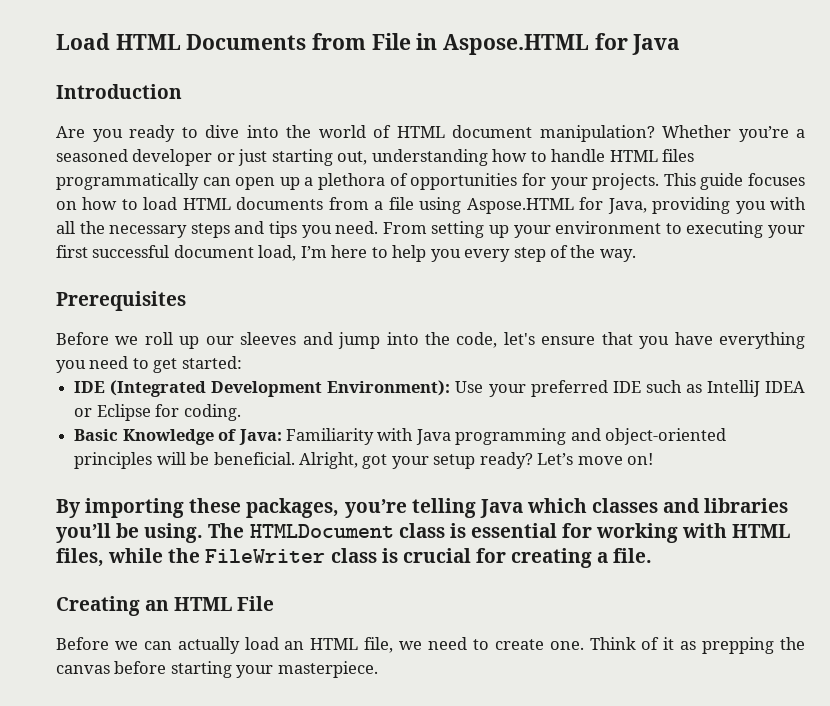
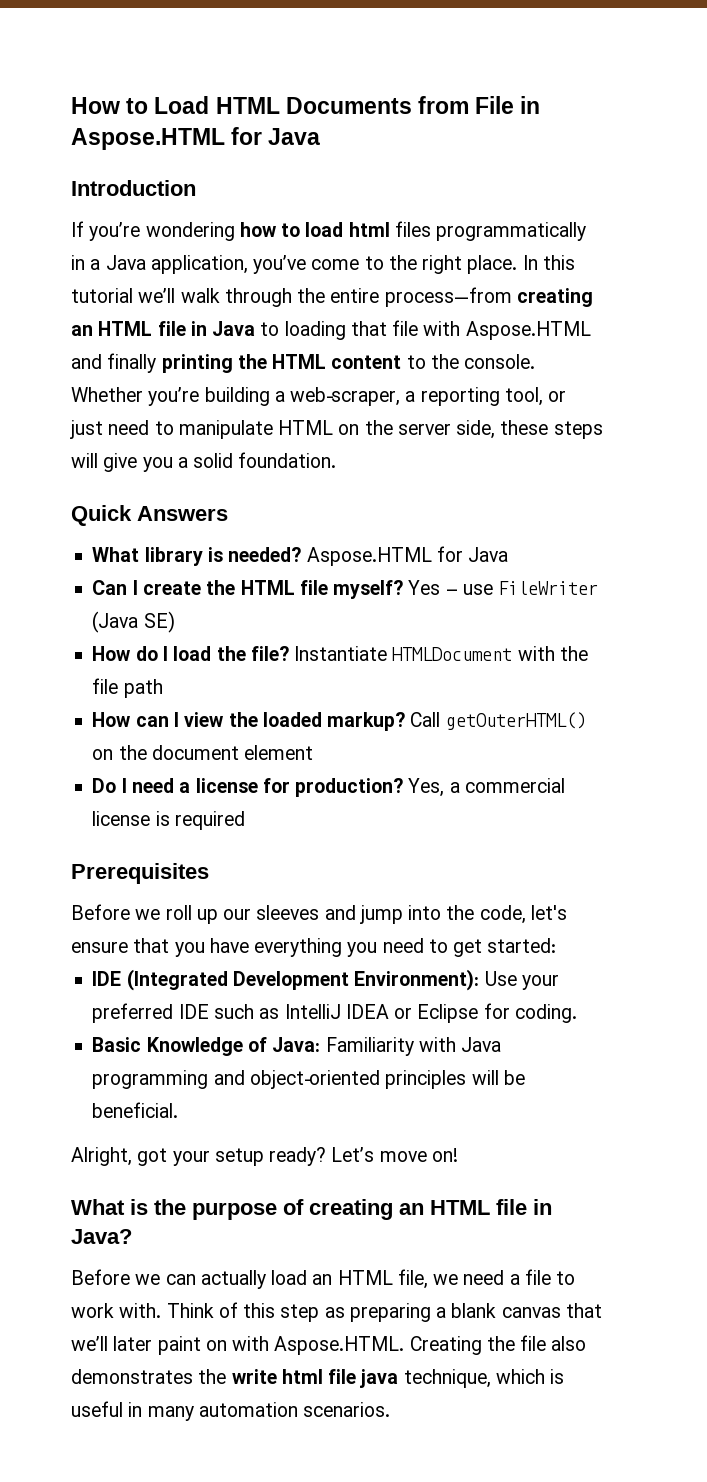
- Load HTML Documents from File in Aspose.HTML for Java
+ How to Load HTML Documents from File in Aspose.HTML for Java
- Are you ready to dive into the world of HTML document manipulation? Whether you’re a seasoned developer or just starting out, understanding how to handle HTML files programmatically can open up a plethora of opportunities for your projects. This guide focuses on how to load HTML documents from a file using Aspose.HTML for Java, providing you with all the necessary steps and tips you need. From setting up your environment to executing your first successful document load, I’m here to help you every step of the way.
+ If you’re wondering how to load html files programmatically in a Java application, you’ve come to the right place. In this tutorial we’ll walk through the entire process—from creating an HTML file in Java to loading that file with Aspose.HTML and finally printing the HTML content to the console. Whether you’re building a web‑scraper, a reporting tool, or just need to manipulate HTML on the server side, these steps will give you a solid foundation.
+ Quick Answers
+ What library is needed? Aspose.HTML for Java
+ Can I create the HTML file myself? Yes – use FileWriter (Java SE)
+ How do I load the file? Instantiate HTMLDocument with the file path
+ How can I view the loaded markup? Call getOuterHTML() on the document element
+ Do I need a license for production? Yes, a commercial license is required
- Basic Knowledge of Java: Familiarity with Java programming and object‑oriented principles will be beneficial. Alright, got your setup ready?
+ Basic Knowledge of Java: Familiarity with Java programming and object‑oriented principles will be beneficial.
+ Alright, got your setup ready?
- By importing these packages, you’re telling Java which classes and libraries you’ll be using. The HTMLDocument class is essential for working with HTML files, while the FileWriter class is crucial for creating a file.
- Creating an HTML File
+ What is the purpose of creating an HTML file in Java?
- Before we can actually load an HTML file, we need to create one. Think of it as prepping the canvas before starting your masterpiece.
+ Before we can actually load an HTML file, we need a file to work with. Think of this step as preparing a blank canvas that we’ll later paint on with Aspose.HTML. Creating the file also demonstrates the write html file java technique, which is useful in many automation scenarios.

